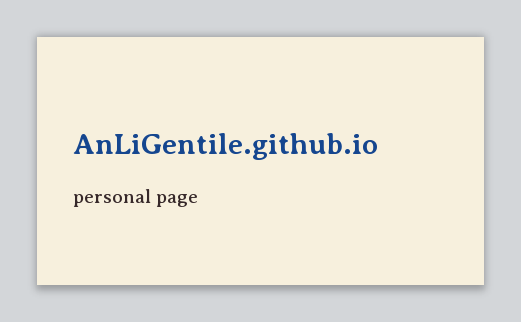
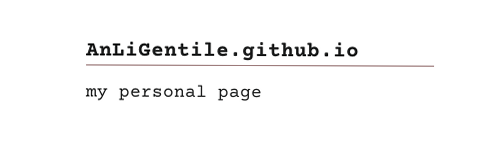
- personal page
+ my personal page

